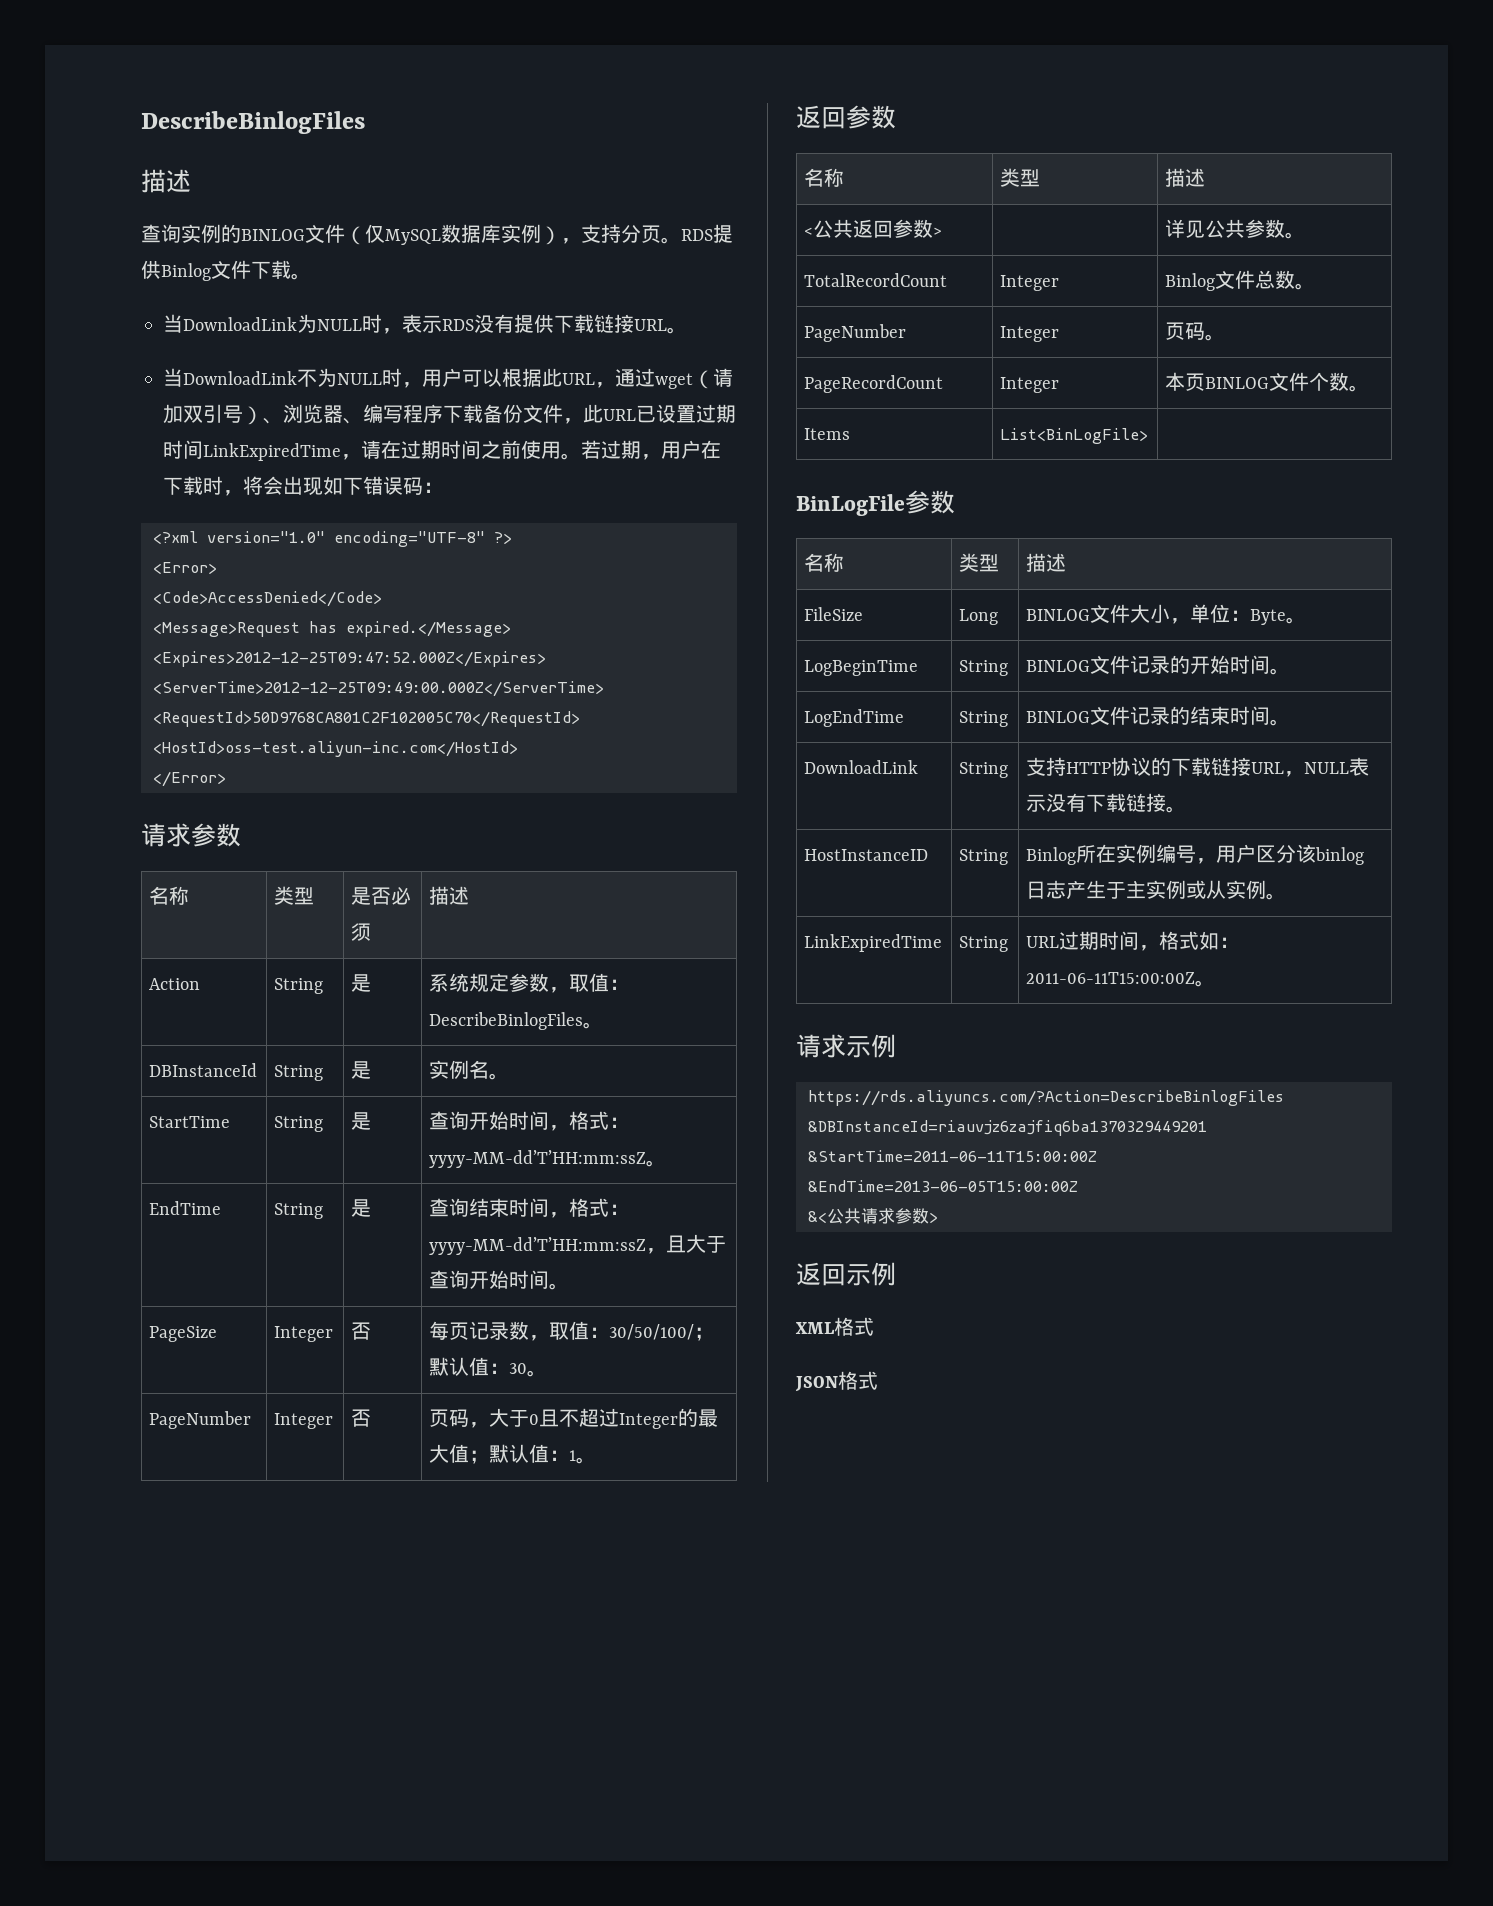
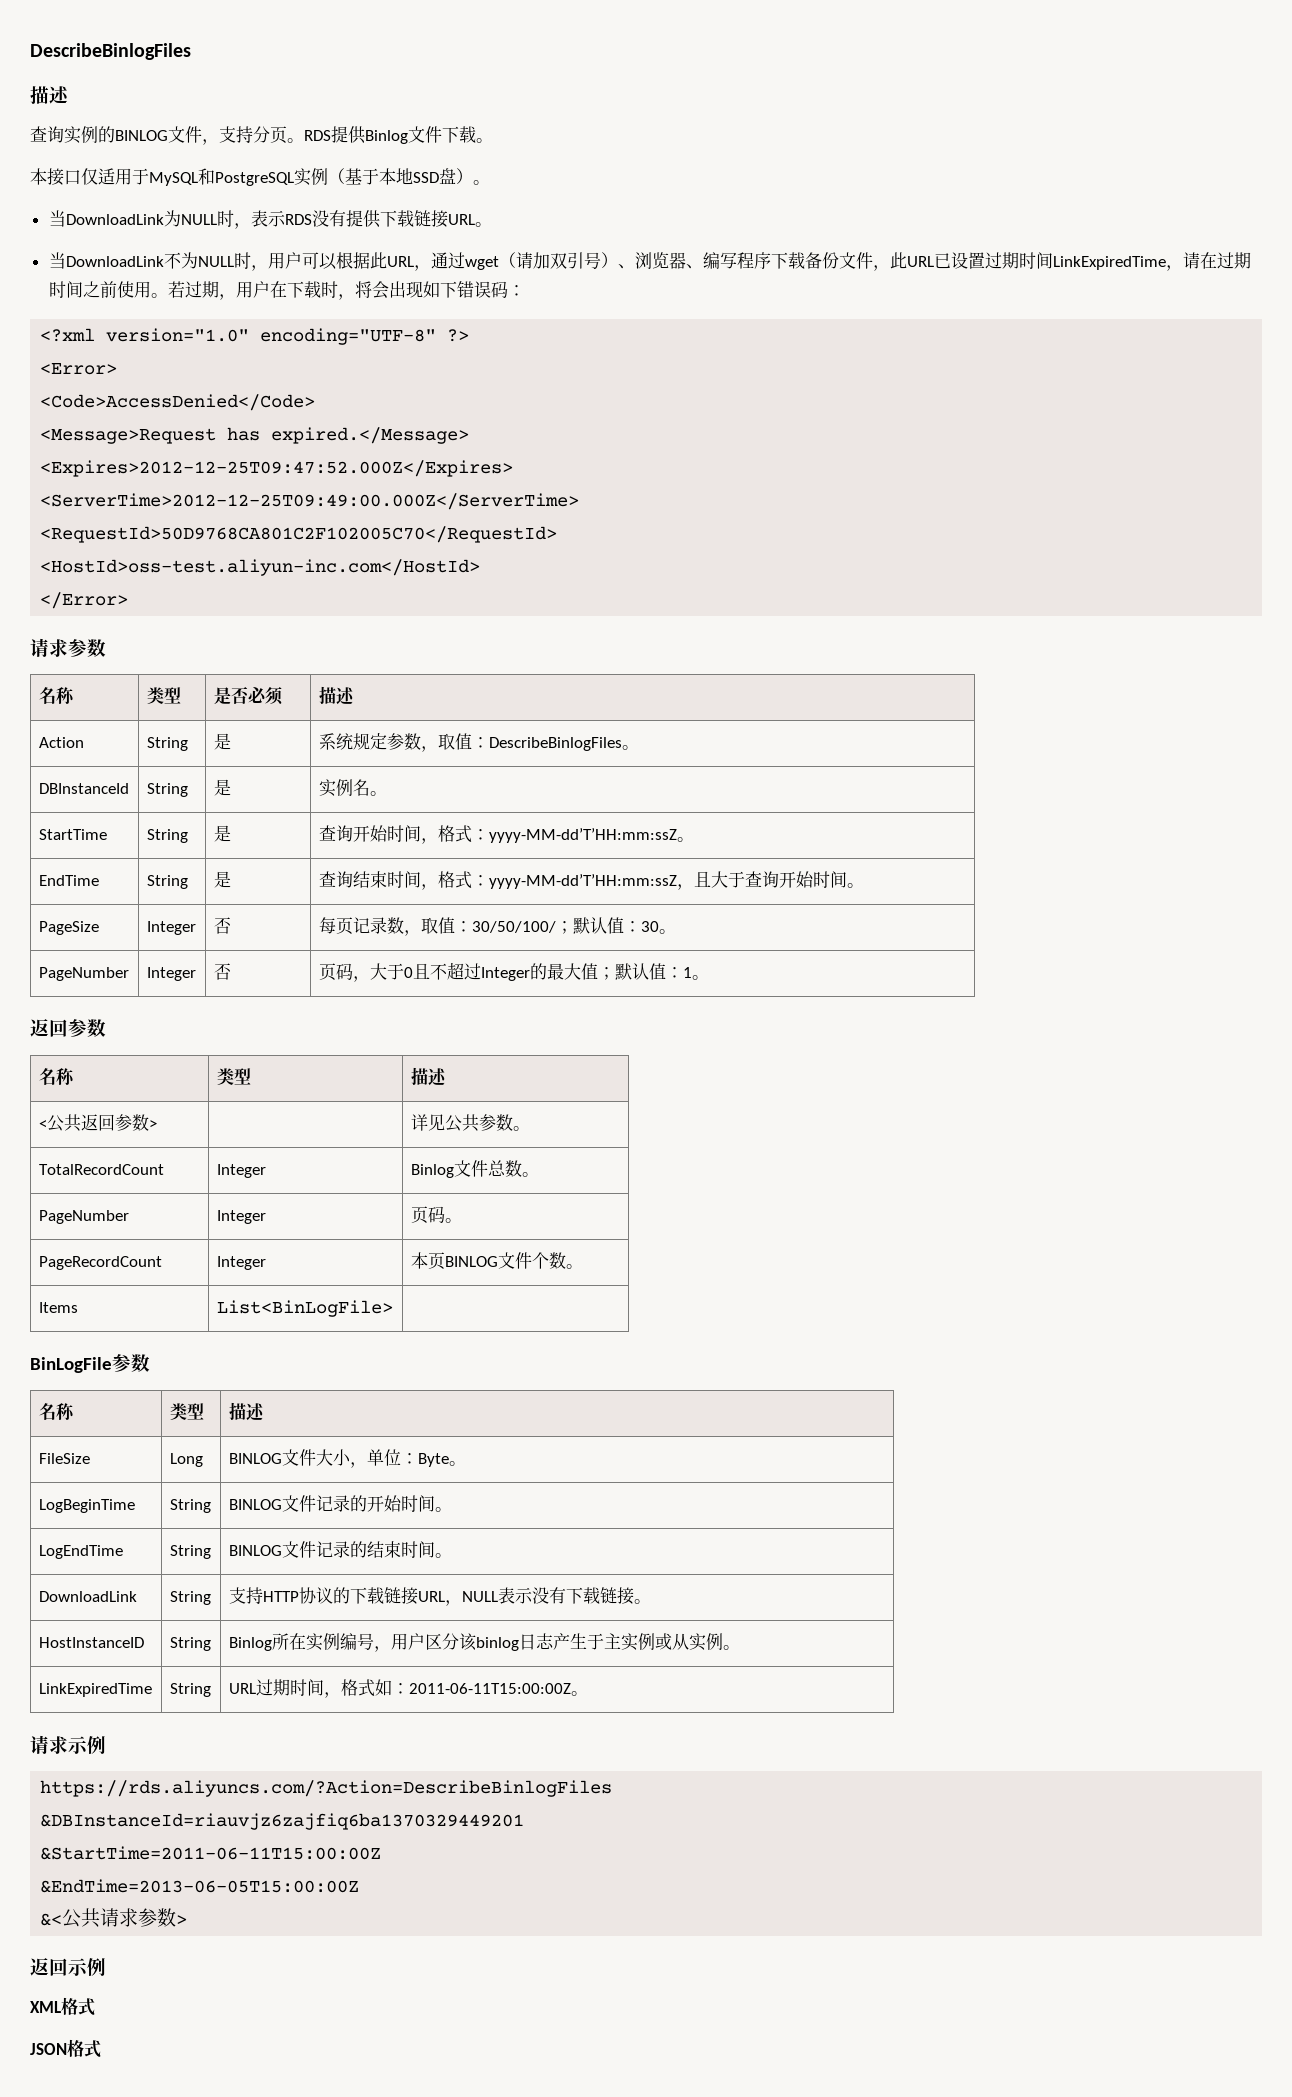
- 查询实例的BINLOG文件（仅MySQL数据库实例），支持分页。
+ 查询实例的BINLOG文件，支持分页。
+ 本接口仅适用于MySQL和PostgreSQL实例（基于本地SSD盘）。

